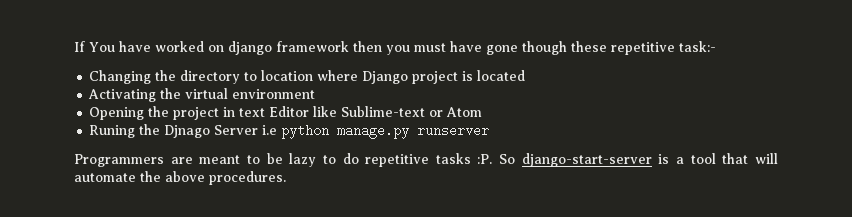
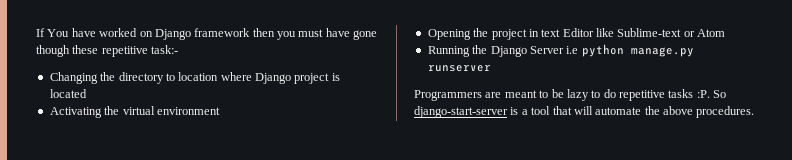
- If You have worked on django framework then you must have gone though these repetitive task:-
+ If You have worked on Django framework then you must have gone though these repetitive task:-
- Runing the Djnago Server i.e python manage.py runserver
+ Running the Django Server i.e python manage.py runserver

